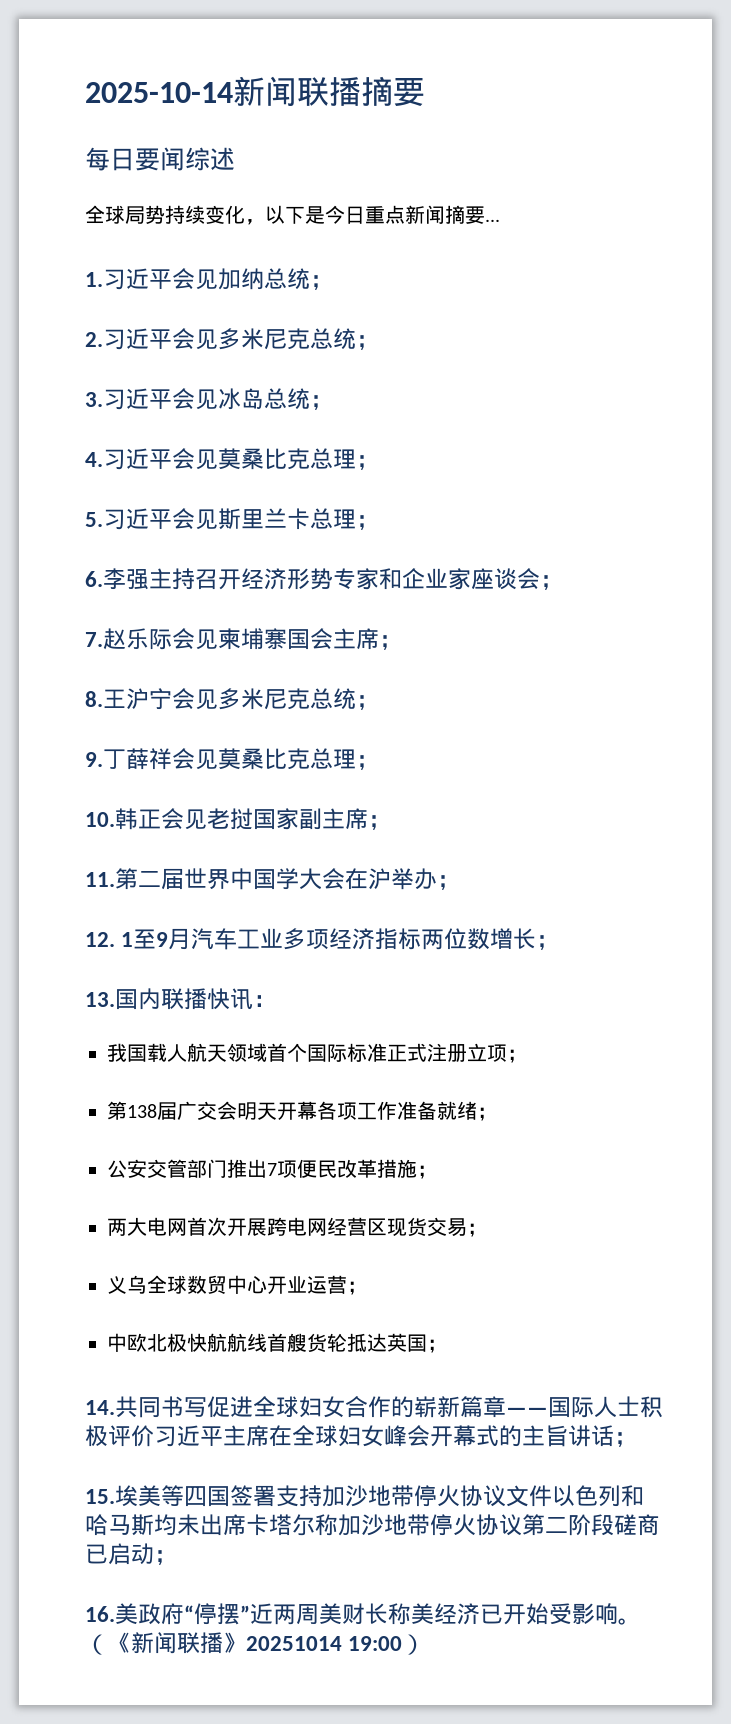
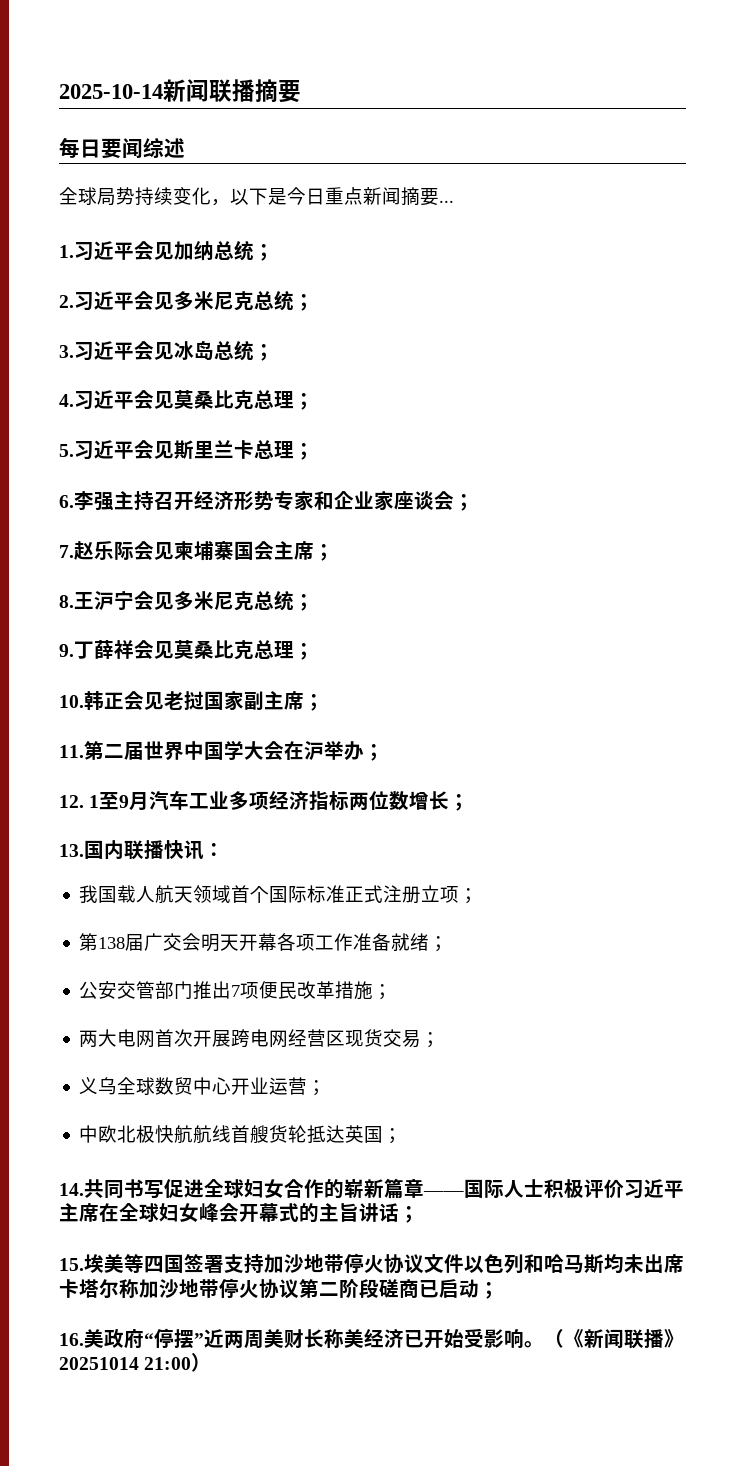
- （《新闻联播》20251014 19:00）
+ （《新闻联播》20251014 21:00）

